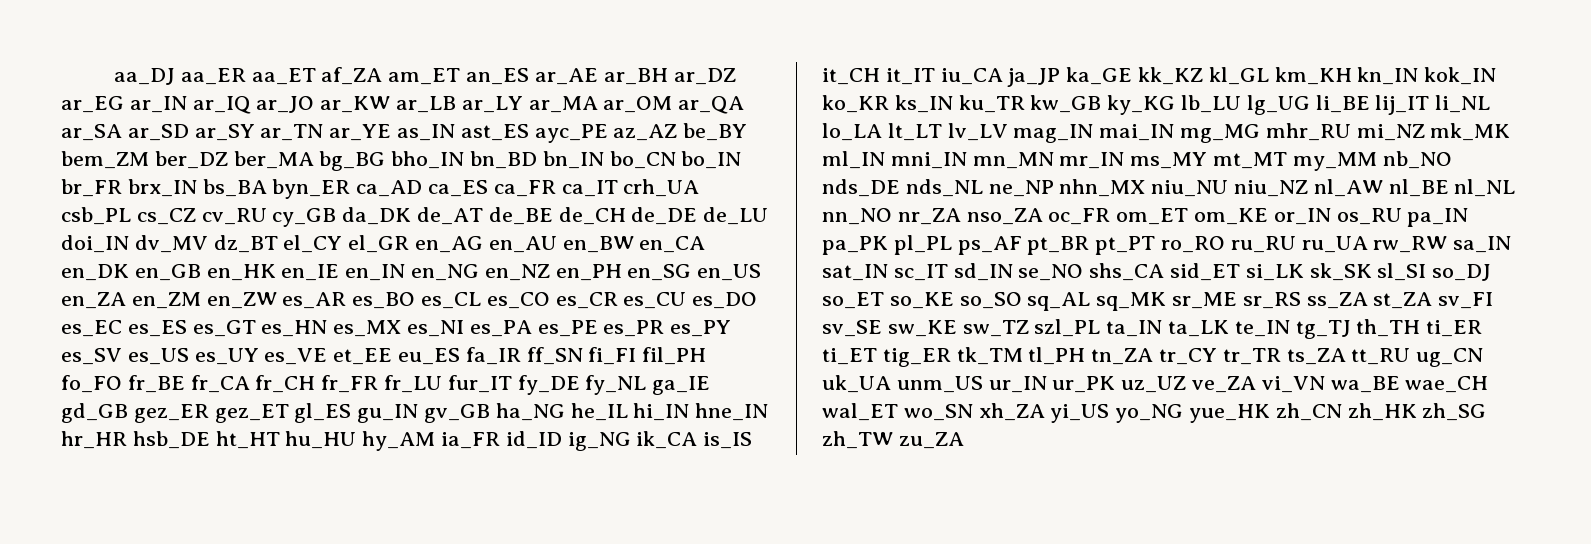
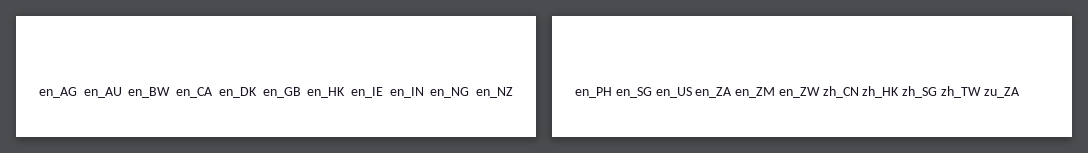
- aa_DJ aa_ER aa_ET af_ZA am_ET an_ES ar_AE ar_BH ar_DZ ar_EG ar_IN ar_IQ ar_JO ar_KW ar_LB ar_LY ar_MA ar_OM ar_QA ar_SA ar_SD ar_SY ar_TN ar_YE as_IN ast_ES ayc_PE az_AZ be_BY bem_ZM ber_DZ ber_MA bg_BG bho_IN bn_BD bn_IN bo_CN bo_IN br_FR brx_IN bs_BA byn_ER ca_AD ca_ES ca_FR ca_IT crh_UA csb_PL cs_CZ cv_RU cy_GB da_DK de_AT de_BE de_CH de_DE de_LU doi_IN dv_MV dz_BT el_CY el_GR en_AG en_AU en_BW en_CA en_DK en_GB en_HK en_IE en_IN en_NG en_NZ en_PH en_SG en_US en_ZA en_ZM en_ZW es_AR es_BO es_CL es_CO es_CR es_CU es_DO es_EC es_ES es_GT es_HN es_MX es_NI es_PA es_PE es_PR es_PY es_SV es_US es_UY es_VE et_EE eu_ES fa_IR ff_SN fi_FI fil_PH fo_FO fr_BE fr_CA fr_CH fr_FR fr_LU fur_IT fy_DE fy_NL ga_IE gd_GB gez_ER gez_ET gl_ES gu_IN gv_GB ha_NG he_IL hi_IN hne_IN hr_HR hsb_DE ht_HT hu_HU hy_AM ia_FR id_ID ig_NG ik_CA is_IS it_CH it_IT iu_CA ja_JP ka_GE kk_KZ kl_GL km_KH kn_IN kok_IN ko_KR ks_IN ku_TR kw_GB ky_KG lb_LU lg_UG li_BE lij_IT li_NL lo_LA lt_LT lv_LV mag_IN mai_IN mg_MG mhr_RU mi_NZ mk_MK ml_IN mni_IN mn_MN mr_IN ms_MY mt_MT my_MM nb_NO nds_DE nds_NL ne_NP nhn_MX niu_NU niu_NZ nl_AW nl_BE nl_NL nn_NO nr_ZA nso_ZA oc_FR om_ET om_KE or_IN os_RU pa_IN pa_PK pl_PL ps_AF pt_BR pt_PT ro_RO ru_RU ru_UA rw_RW sa_IN sat_IN sc_IT sd_IN se_NO shs_CA sid_ET si_LK sk_SK sl_SI so_DJ so_ET so_KE so_SO sq_AL sq_MK sr_ME sr_RS ss_ZA st_ZA sv_FI sv_SE sw_KE sw_TZ szl_PL ta_IN ta_LK te_IN tg_TJ th_TH ti_ER ti_ET tig_ER tk_TM tl_PH tn_ZA tr_CY tr_TR ts_ZA tt_RU ug_CN uk_UA unm_US ur_IN ur_PK uz_UZ ve_ZA vi_VN wa_BE wae_CH wal_ET wo_SN xh_ZA yi_US yo_NG yue_HK zh_CN zh_HK zh_SG zh_TW zu_ZA
+ en_AG en_AU en_BW en_CA en_DK en_GB en_HK en_IE en_IN en_NG en_NZ en_PH en_SG en_US en_ZA en_ZM en_ZW zh_CN zh_HK zh_SG zh_TW zu_ZA

